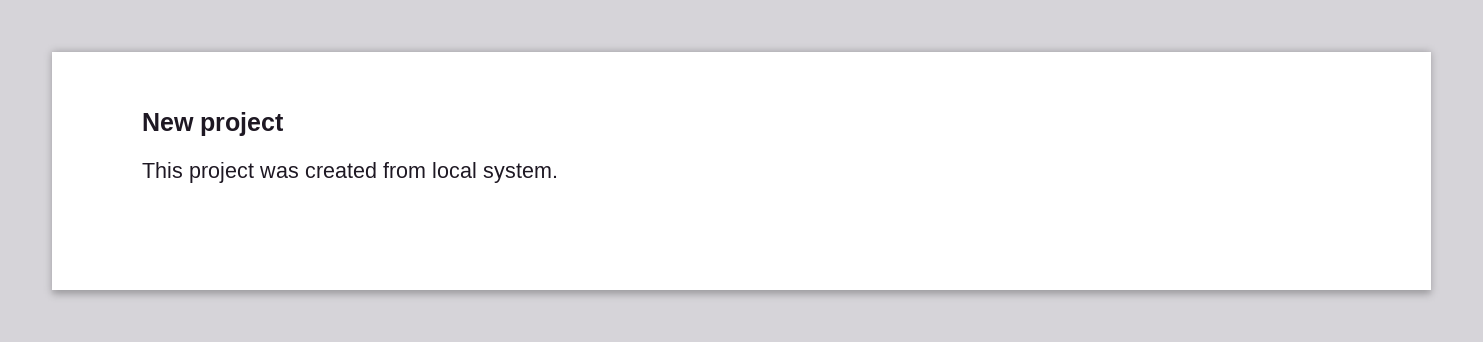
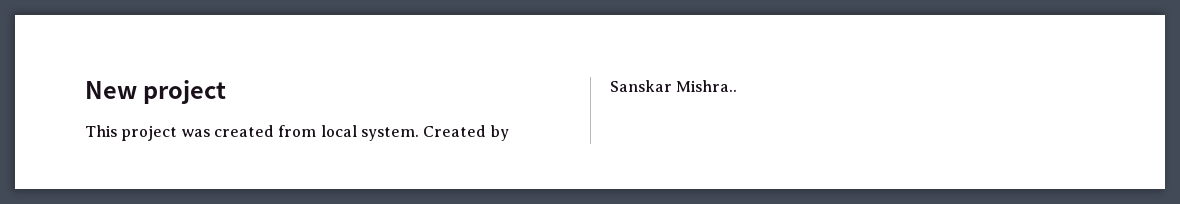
+ Created by Sanskar Mishra..

